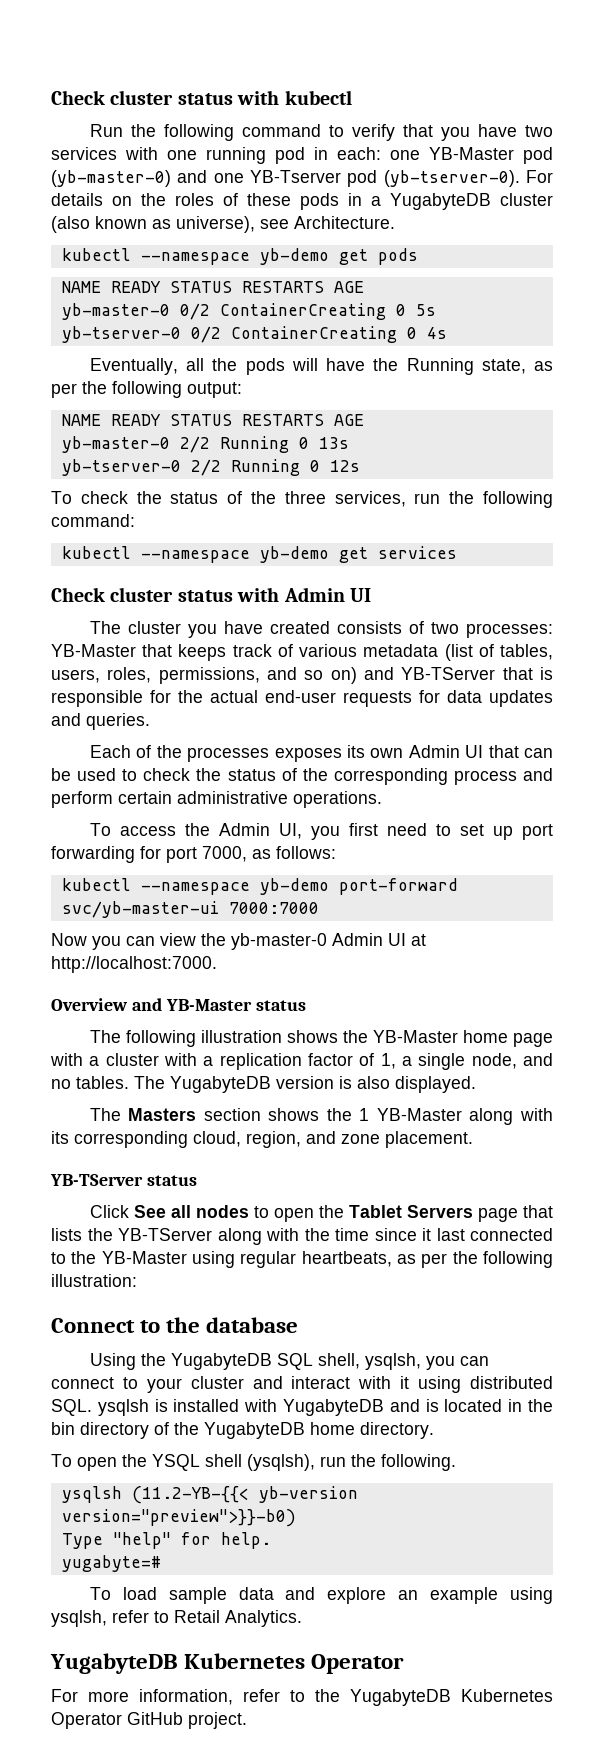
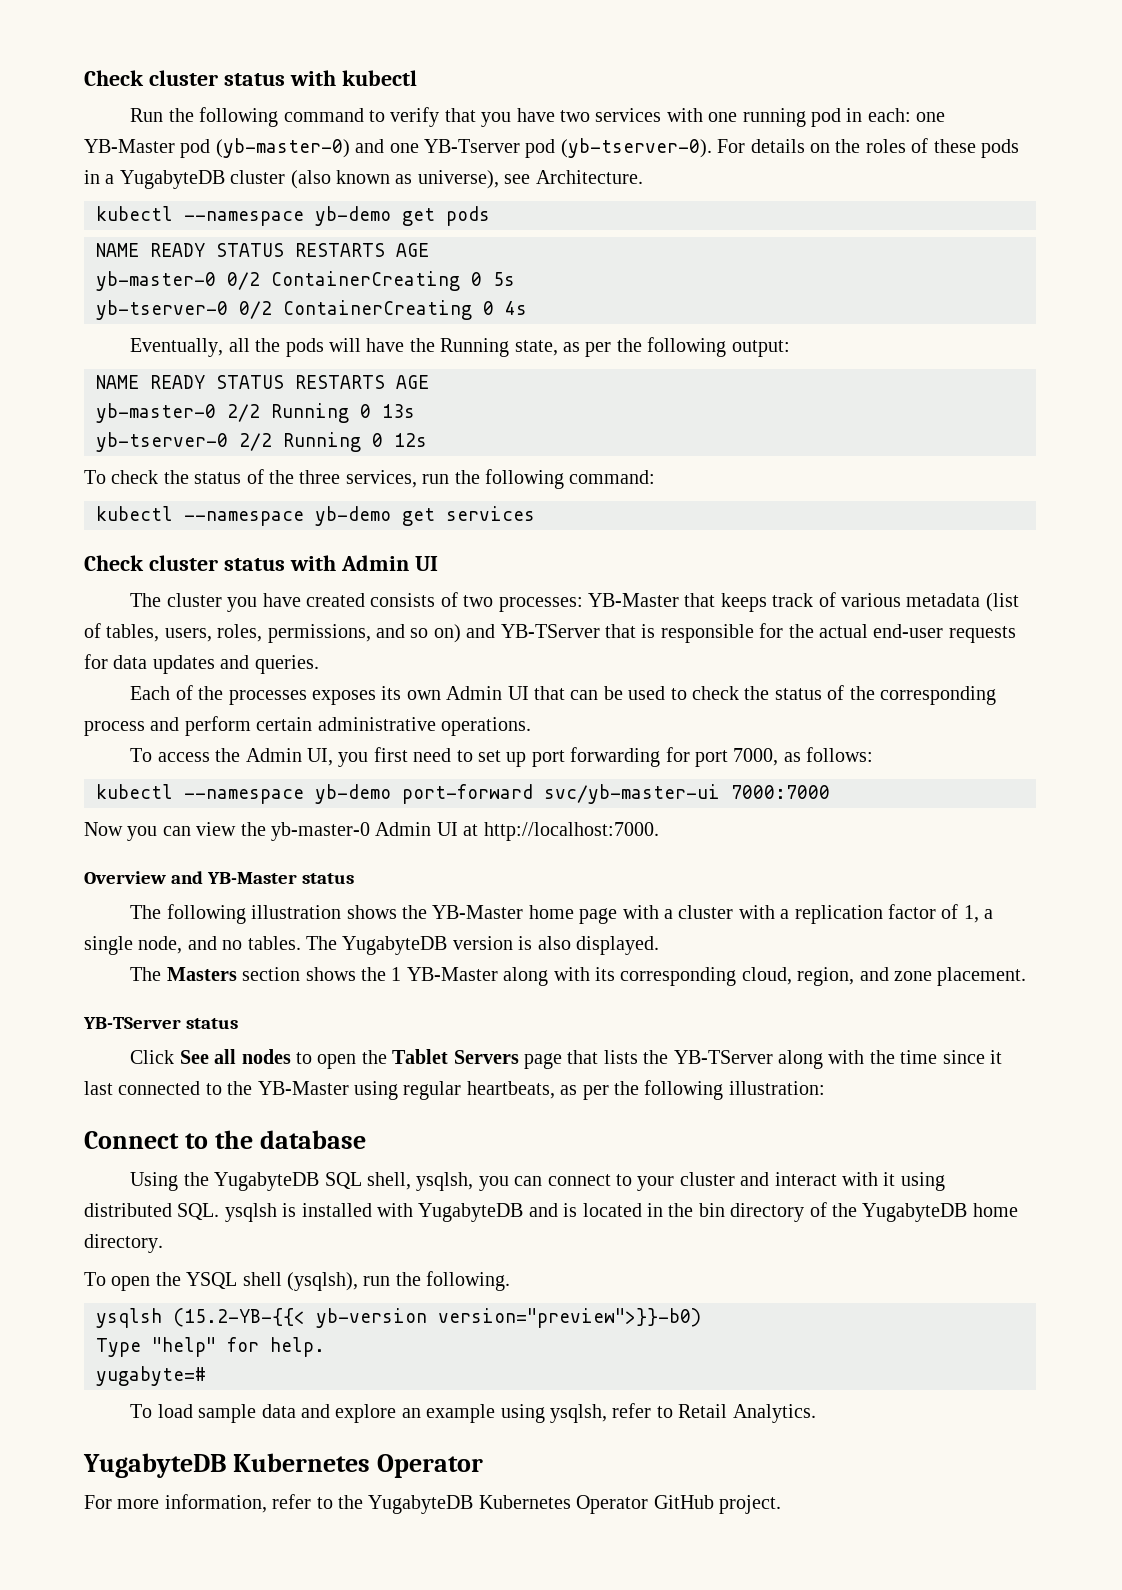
- ysqlsh (11.2-YB-{{< yb-version version="preview">}}-b0)
+ ysqlsh (15.2-YB-{{< yb-version version="preview">}}-b0)

